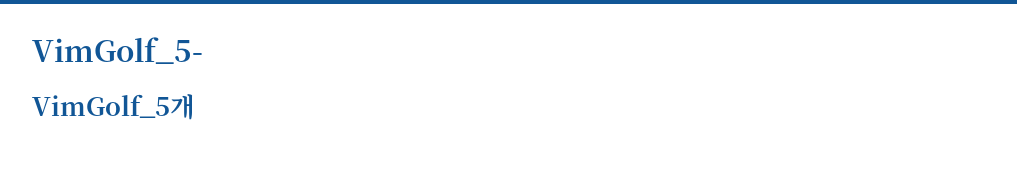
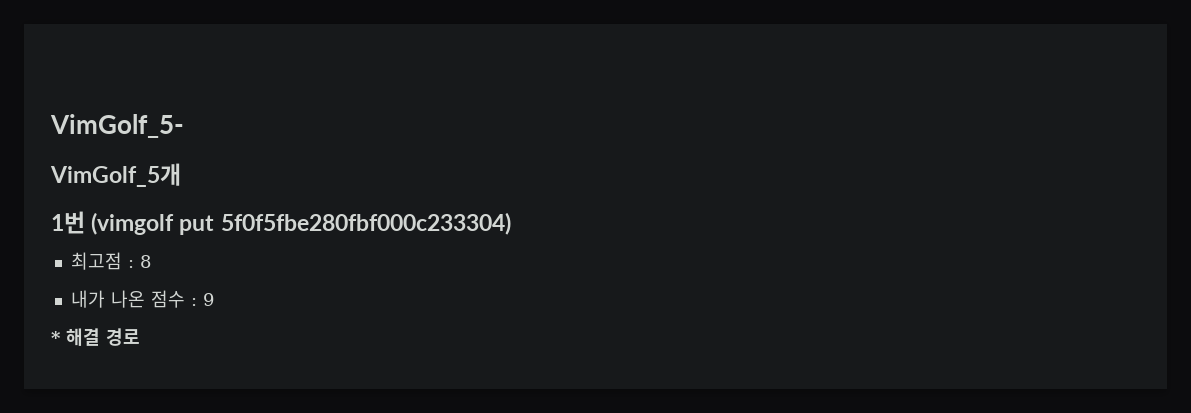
+ 1번 (vimgolf put 5f0f5fbe280fbf000c233304)
+ 최고점 : 8
+ 내가 나온 점수 : 9
+ * 해결 경로

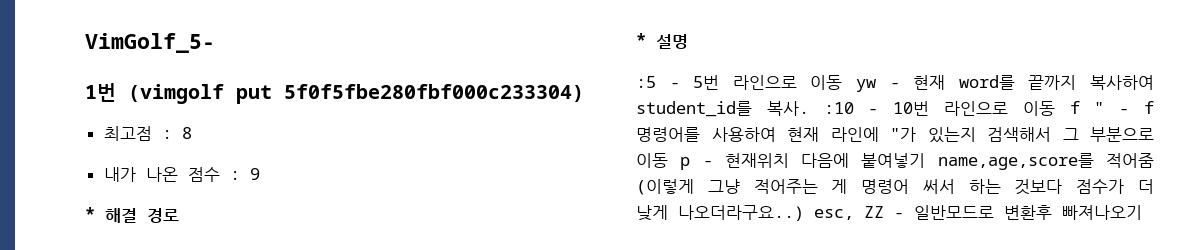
- VimGolf_5개
+ * 설명
+ :5 - 5번 라인으로 이동 yw - 현재 word를 끝까지 복사하여 student_id를 복사. :10 - 10번 라인으로 이동 f " - f 명령어를 사용하여 현재 라인에 "가 있는지 검색해서 그 부분으로 이동 p - 현재위치 다음에 붙여넣기 name,age,score를 적어줌 (이렇게 그냥 적어주는 게 명령어 써서 하는 것보다 점수가 더 낮게 나오더라구요..) esc, ZZ - 일반모드로 변환후 빠져나오기

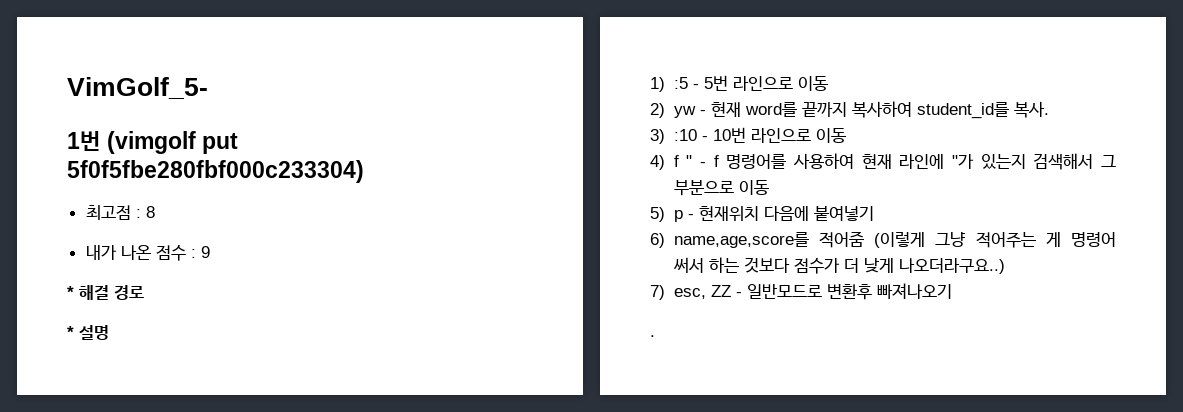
- :5 - 5번 라인으로 이동 yw - 현재 word를 끝까지 복사하여 student_id를 복사. :10 - 10번 라인으로 이동 f " - f 명령어를 사용하여 현재 라인에 "가 있는지 검색해서 그 부분으로 이동 p - 현재위치 다음에 붙여넣기 name,age,score를 적어줌 (이렇게 그냥 적어주는 게 명령어 써서 하는 것보다 점수가 더 낮게 나오더라구요..) esc, ZZ - 일반모드로 변환후 빠져나오기
+ 1) :5 - 5번 라인으로 이동
+ 2) yw - 현재 word를 끝까지 복사하여 student_id를 복사.
+ 3) :10 - 10번 라인으로 이동
+ 4) f " - f 명령어를 사용하여 현재 라인에 "가 있는지 검색해서 그 부분으로 이동
+ 5) p - 현재위치 다음에 붙여넣기
+ 6) name,age,score를 적어줌 (이렇게 그냥 적어주는 게 명령어 써서 하는 것보다 점수가 더 낮게 나오더라구요..)
+ 7) esc, ZZ - 일반모드로 변환후 빠져나오기
+ .

